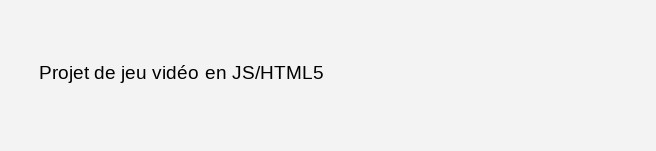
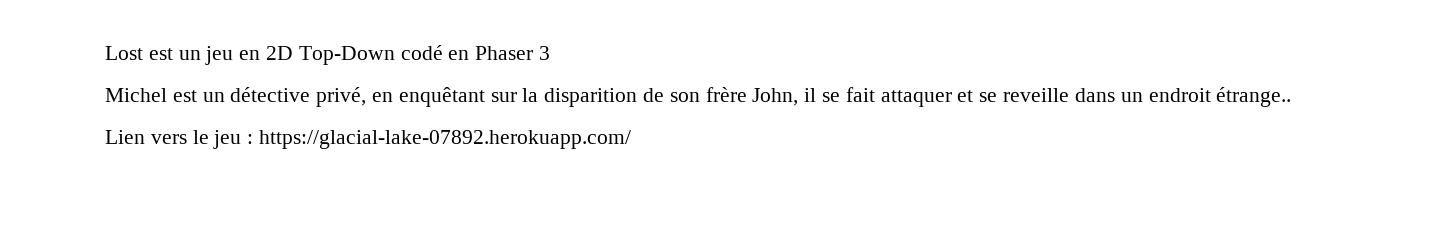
- Projet de jeu vidéo en JS/HTML5
+ Lost est un jeu en 2D Top-Down codé en Phaser 3
+ Michel est un détective privé, en enquêtant sur la disparition de son frère John, il se fait attaquer et se reveille dans un endroit étrange..
+ Lien vers le jeu : https://glacial-lake-07892.herokuapp.com/

